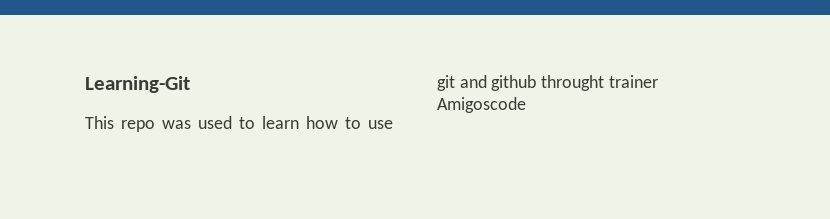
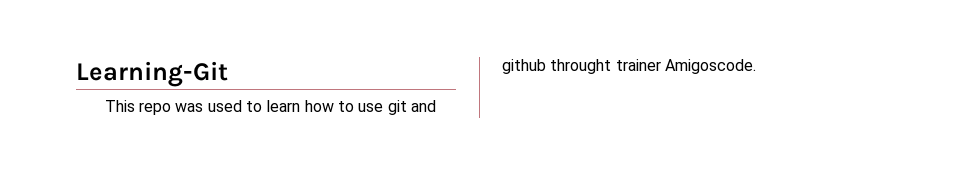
- This repo was used to learn how to use git and github throught trainer Amigoscode
+ This repo was used to learn how to use git and github throught trainer Amigoscode.

